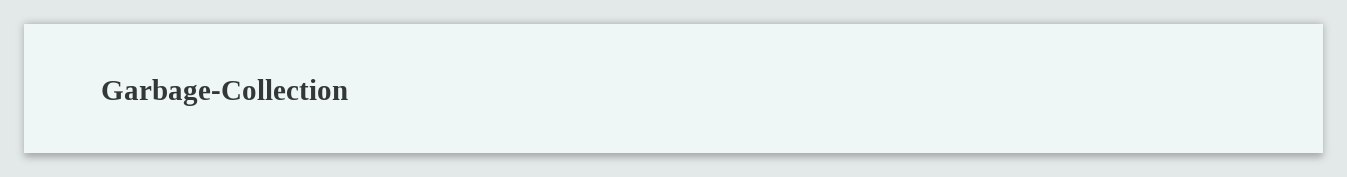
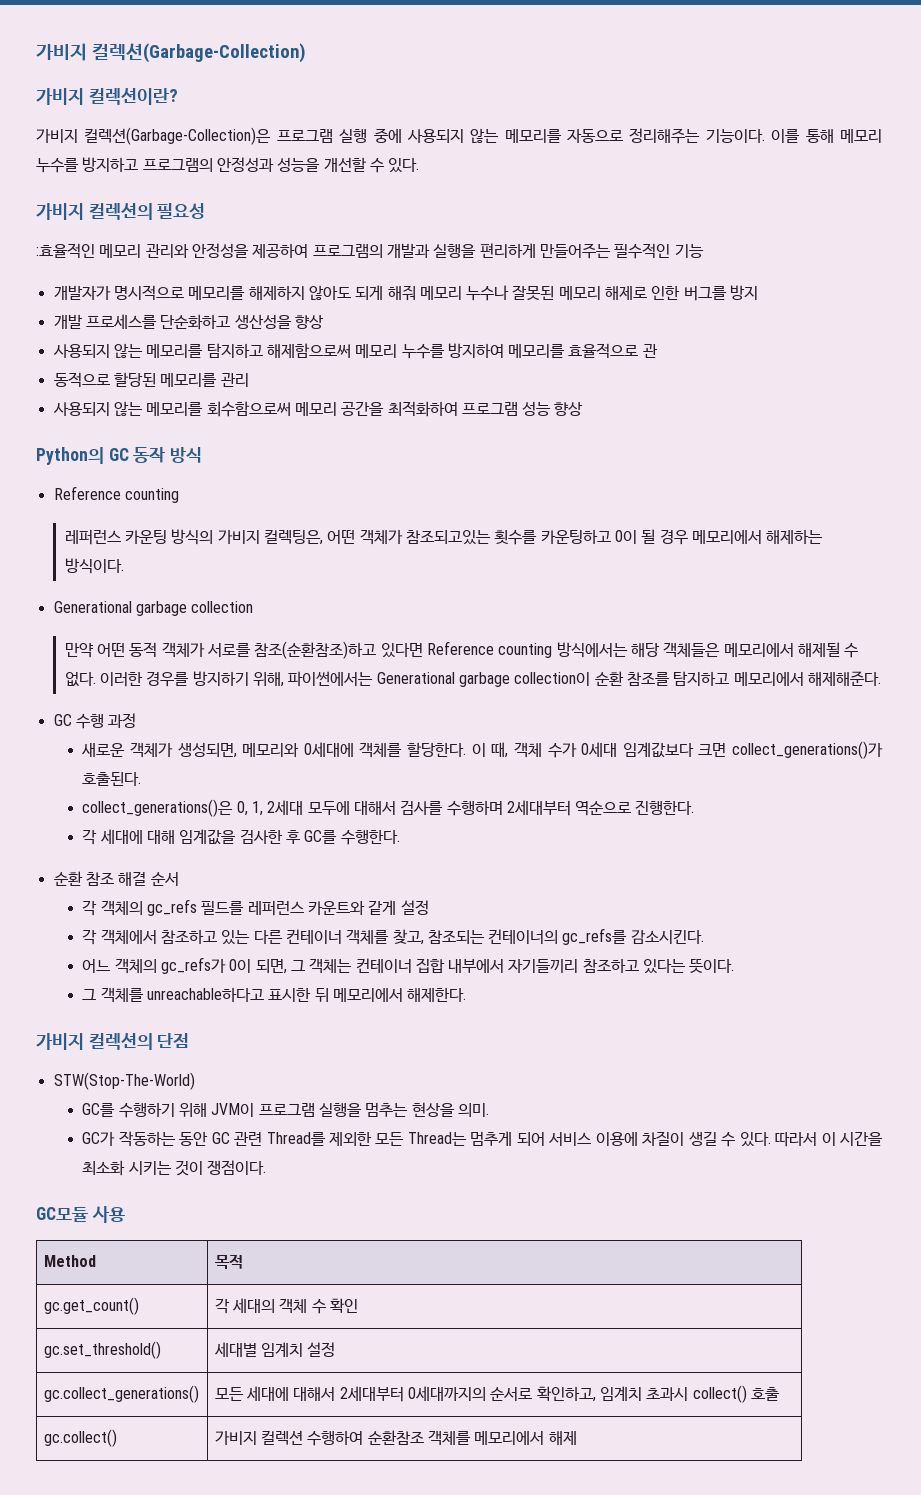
- Garbage-Collection
+ 가비지 컬렉션(Garbage-Collection)
+ 가비지 컬렉션이란?
+ 가비지 컬렉션(Garbage-Collection)은 프로그램 실행 중에 사용되지 않는 메모리를 자동으로 정리해주는 기능이다. 이를 통해 메모리 누수를 방지하고 프로그램의 안정성과 성능을 개선할 수 있다.
+ 가비지 컬렉션의 필요성
+ :효율적인 메모리 관리와 안정성을 제공하여 프로그램의 개발과 실행을 편리하게 만들어주는 필수적인 기능
+ 개발자가 명시적으로 메모리를 해제하지 않아도 되게 해줘 메모리 누수나 잘못된 메모리 해제로 인한 버그를 방지
+ 개발 프로세스를 단순화하고 생산성을 향상
+ 사용되지 않는 메모리를 탐지하고 해제함으로써 메모리 누수를 방지하여 메모리를 효율적으로 관
+ 동적으로 할당된 메모리를 관리
+ 사용되지 않는 메모리를 회수함으로써 메모리 공간을 최적화하여 프로그램 성능 향상
+ Python의 GC 동작 방식
+ Reference counting
+ 레퍼런스 카운팅 방식의 가비지 컬렉팅은, 어떤 객체가 참조되고있는 횟수를 카운팅하고 0이 될 경우 메모리에서 해제하는 방식이다.
+ Generational garbage collection
+ 만약 어떤 동적 객체가 서로를 참조(순환참조)하고 있다면 Reference counting 방식에서는 해당 객체들은 메모리에서 해제될 수 없다. 이러한 경우를 방지하기 위해, 파이썬에서는 Generational garbage collection이 순환 참조를 탐지하고 메모리에서 해제해준다.
+ GC 수행 과정
+ 새로운 객체가 생성되면, 메모리와 0세대에 객체를 할당한다. 이 때, 객체 수가 0세대 임계값보다 크면 collect_generations()가 호출된다.
+ collect_generations()은 0, 1, 2세대 모두에 대해서 검사를 수행하며 2세대부터 역순으로 진행한다.
+ 각 세대에 대해 임계값을 검사한 후 GC를 수행한다.
+ 순환 참조 해결 순서
+ 각 객체의 gc_refs 필드를 레퍼런스 카운트와 같게 설정
+ 각 객체에서 참조하고 있는 다른 컨테이너 객체를 찾고, 참조되는 컨테이너의 gc_refs를 감소시킨다.
+ 어느 객체의 gc_refs가 0이 되면, 그 객체는 컨테이너 집합 내부에서 자기들끼리 참조하고 있다는 뜻이다.
+ 그 객체를 unreachable하다고 표시한 뒤 메모리에서 해제한다.
+ 가비지 컬렉션의 단점
+ STW(Stop-The-World)
+ GC를 수행하기 위해 JVM이 프로그램 실행을 멈추는 현상을 의미.
+ GC가 작동하는 동안 GC 관련 Thread를 제외한 모든 Thread는 멈추게 되어 서비스 이용에 차질이 생길 수 있다. 따라서 이 시간을 최소화 시키는 것이 쟁점이다.
+ GC모듈 사용
+ Method | 목적
+ gc.get_count() | 각 세대의 객체 수 확인
+ gc.set_threshold() | 세대별 임계치 설정
+ gc.collect_generations() | 모든 세대에 대해서 2세대부터 0세대까지의 순서로 확인하고, 임계치 초과시 collect() 호출
+ gc.collect() | 가비지 컬렉션 수행하여 순환참조 객체를 메모리에서 해제

